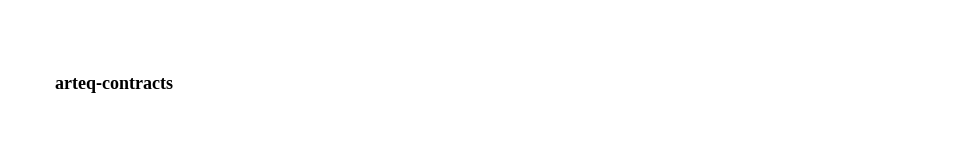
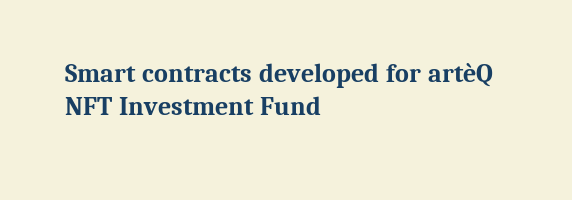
- arteq-contracts
+ Smart contracts developed for artèQ NFT Investment Fund

